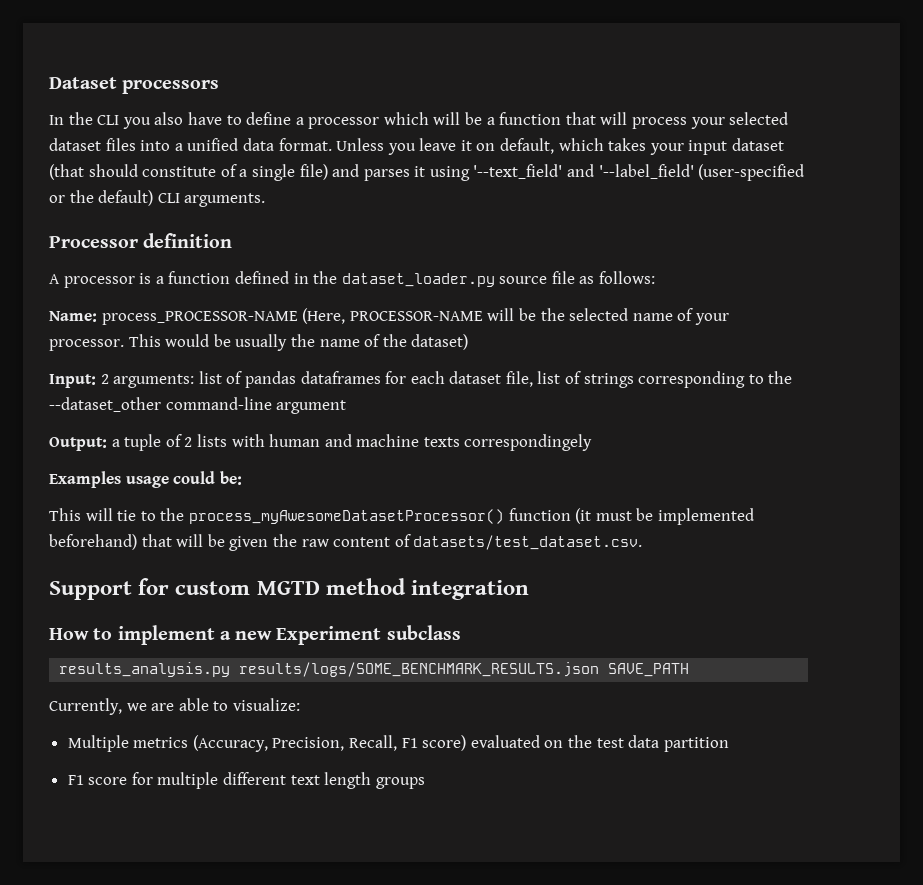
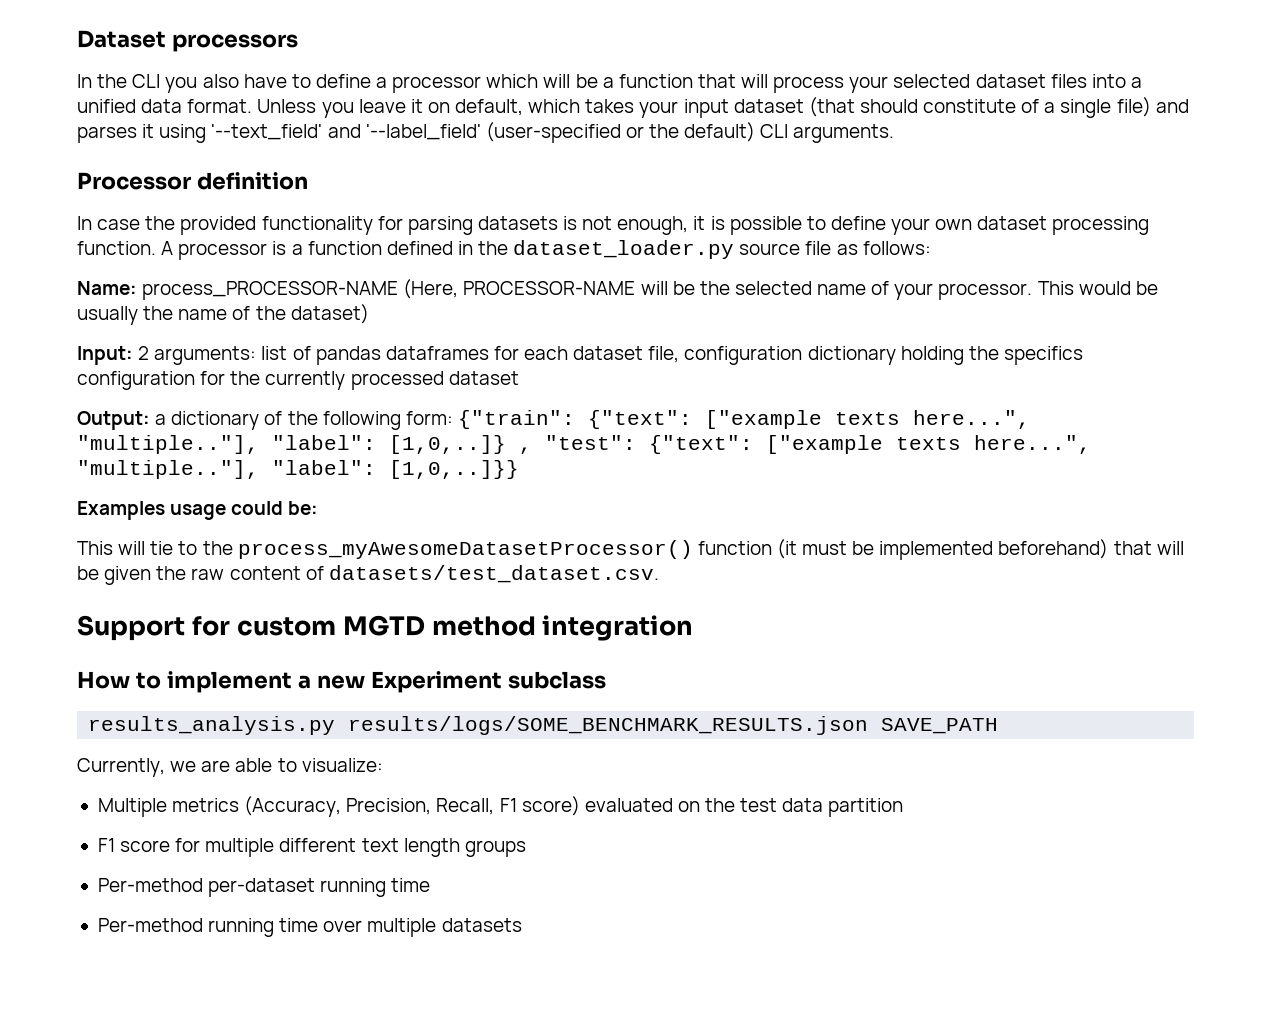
+ In case the provided functionality for parsing datasets is not enough, it is possible to define your own dataset processing function.
- Input: 2 arguments: list of pandas dataframes for each dataset file, list of strings corresponding to the --dataset_other command-line argument
- Output: a tuple of 2 lists with human and machine texts correspondingely
+ Input: 2 arguments: list of pandas dataframes for each dataset file, configuration dictionary holding the specifics configuration for the currently processed dataset
+ Output: a dictionary of the following form: {"train": {"text": ["example texts here...", "multiple.."], "label": [1,0,..]} , "test": {"text": ["example texts here...", "multiple.."], "label": [1,0,..]}}
+ Per-method per-dataset running time
+ Per-method running time over multiple datasets

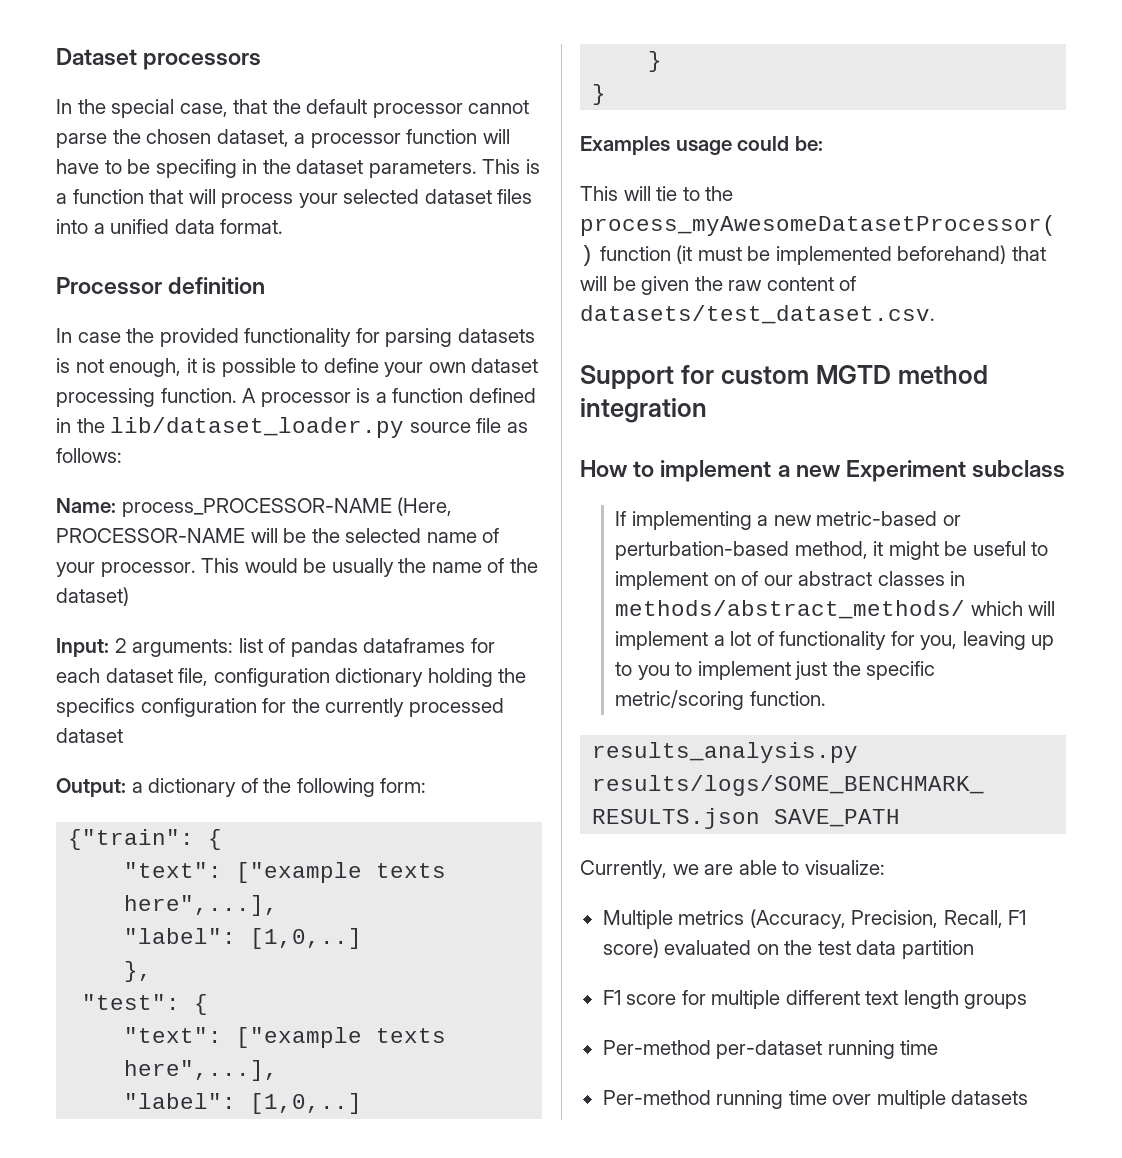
- In the CLI you also have to define a processor which will be a function that will process your selected dataset files into a unified data format. Unless you leave it on default, which takes your input dataset (that should constitute of a single file) and parses it using '--text_field' and '--label_field' (user-specified or the default) CLI arguments.
+ In the special case, that the default processor cannot parse the chosen dataset, a processor function will have to be specifing in the dataset parameters. This is a function that will process your selected dataset files into a unified data format.
- A processor is a function defined in the dataset_loader.py source file as follows:
+ A processor is a function defined in the lib/dataset_loader.py source file as follows:
- Output: a dictionary of the following form: {"train": {"text": ["example texts here...", "multiple.."], "label": [1,0,..]} , "test": {"text": ["example texts here...", "multiple.."], "label": [1,0,..]}}
+ Output: a dictionary of the following form:
+ {"train": {
+ "text": ["example texts here",...],
+ "label": [1,0,..]
+ },
+ "test": {
+ "text": ["example texts here",...],
+ "label": [1,0,..]
+ }
+ }
+ If implementing a new metric-based or perturbation-based method, it might be useful to implement on of our abstract classes in methods/abstract_methods/ which will implement a lot of functionality for you, leaving up to you to implement just the specific metric/scoring function.

